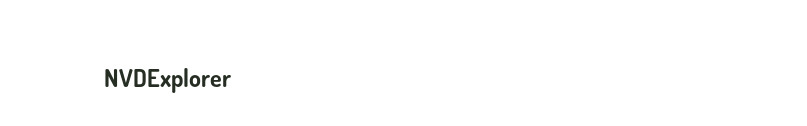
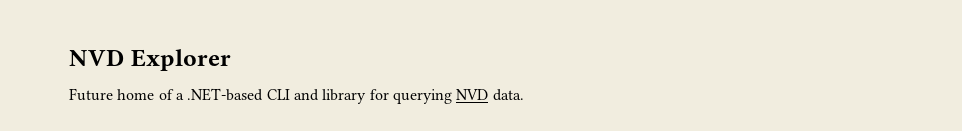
- NVDExplorer
+ NVD Explorer
+ Future home of a .NET-based CLI and library for querying NVD data.

